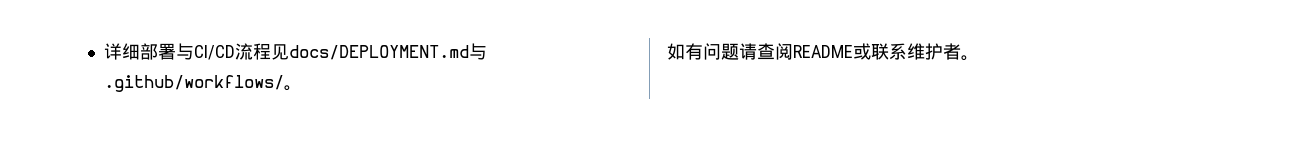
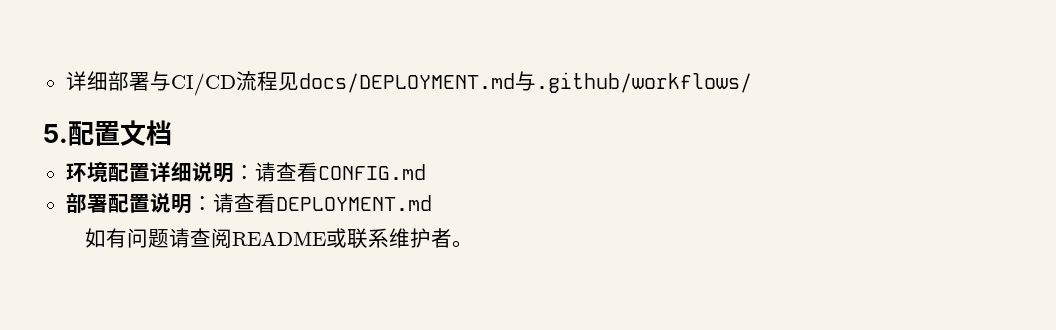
- 详细部署与CI/CD流程见docs/DEPLOYMENT.md与.github/workflows/。
+ 详细部署与CI/CD流程见docs/DEPLOYMENT.md与.github/workflows/
+ 5.配置文档
+ 环境配置详细说明：请查看CONFIG.md
+ 部署配置说明：请查看DEPLOYMENT.md

